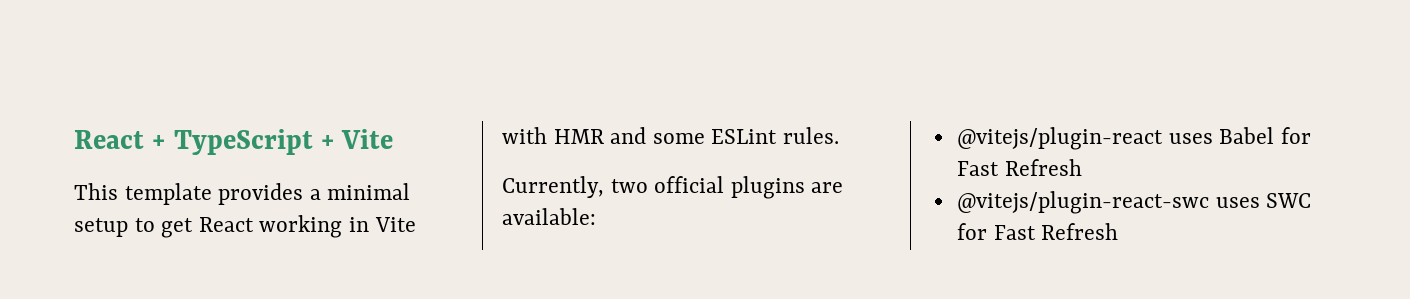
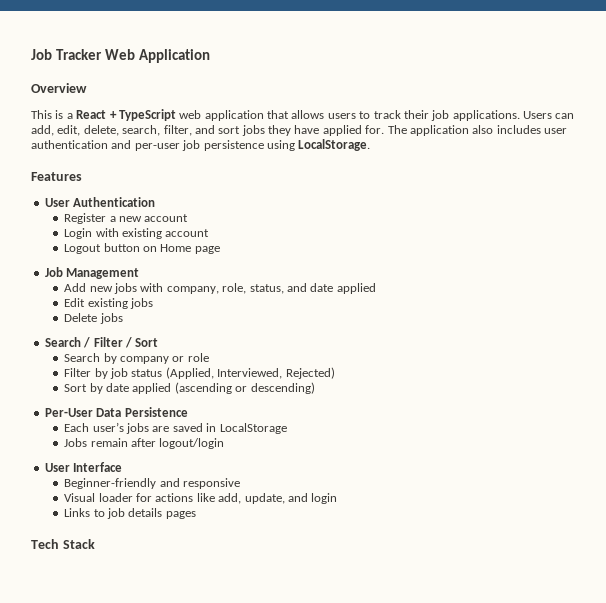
- React + TypeScript + Vite
- This template provides a minimal setup to get React working in Vite with HMR and some ESLint rules.
- Currently, two official plugins are available:
- @vitejs/plugin-react uses Babel for Fast Refresh
- @vitejs/plugin-react-swc uses SWC for Fast Refresh
+ Job Tracker Web Application
+ Overview
+ This is a React + TypeScript web application that allows users to track their job applications. Users can add, edit, delete, search, filter, and sort jobs they have applied for. The application also includes user authentication and per-user job persistence using LocalStorage.
+ Features
+ User Authentication
+ Register a new account
+ Login with existing account
+ Logout button on Home page
+ Job Management
+ Add new jobs with company, role, status, and date applied
+ Edit existing jobs
+ Delete jobs
+ Search / Filter / Sort
+ Search by company or role
+ Filter by job status (Applied, Interviewed, Rejected)
+ Sort by date applied (ascending or descending)
+ Per-User Data Persistence
+ Each user’s jobs are saved in LocalStorage
+ Jobs remain after logout/login
+ User Interface
+ Beginner-friendly and responsive
+ Visual loader for actions like add, update, and login
+ Links to job details pages
+ Tech Stack

